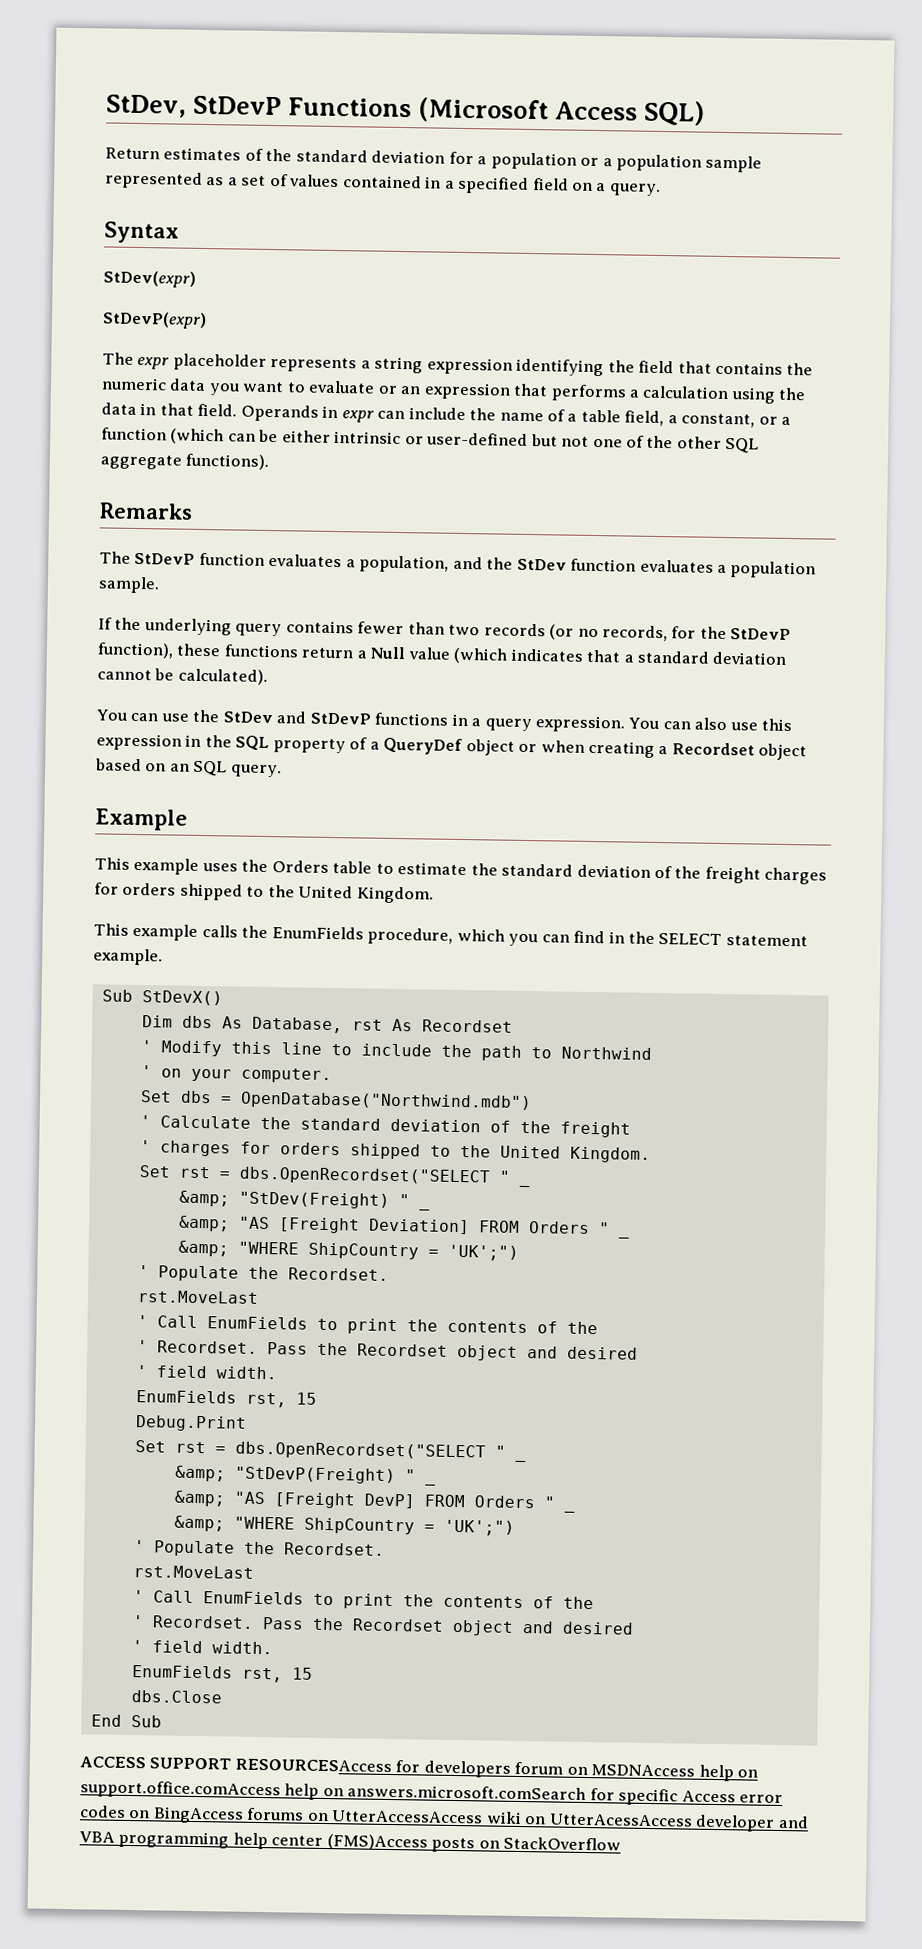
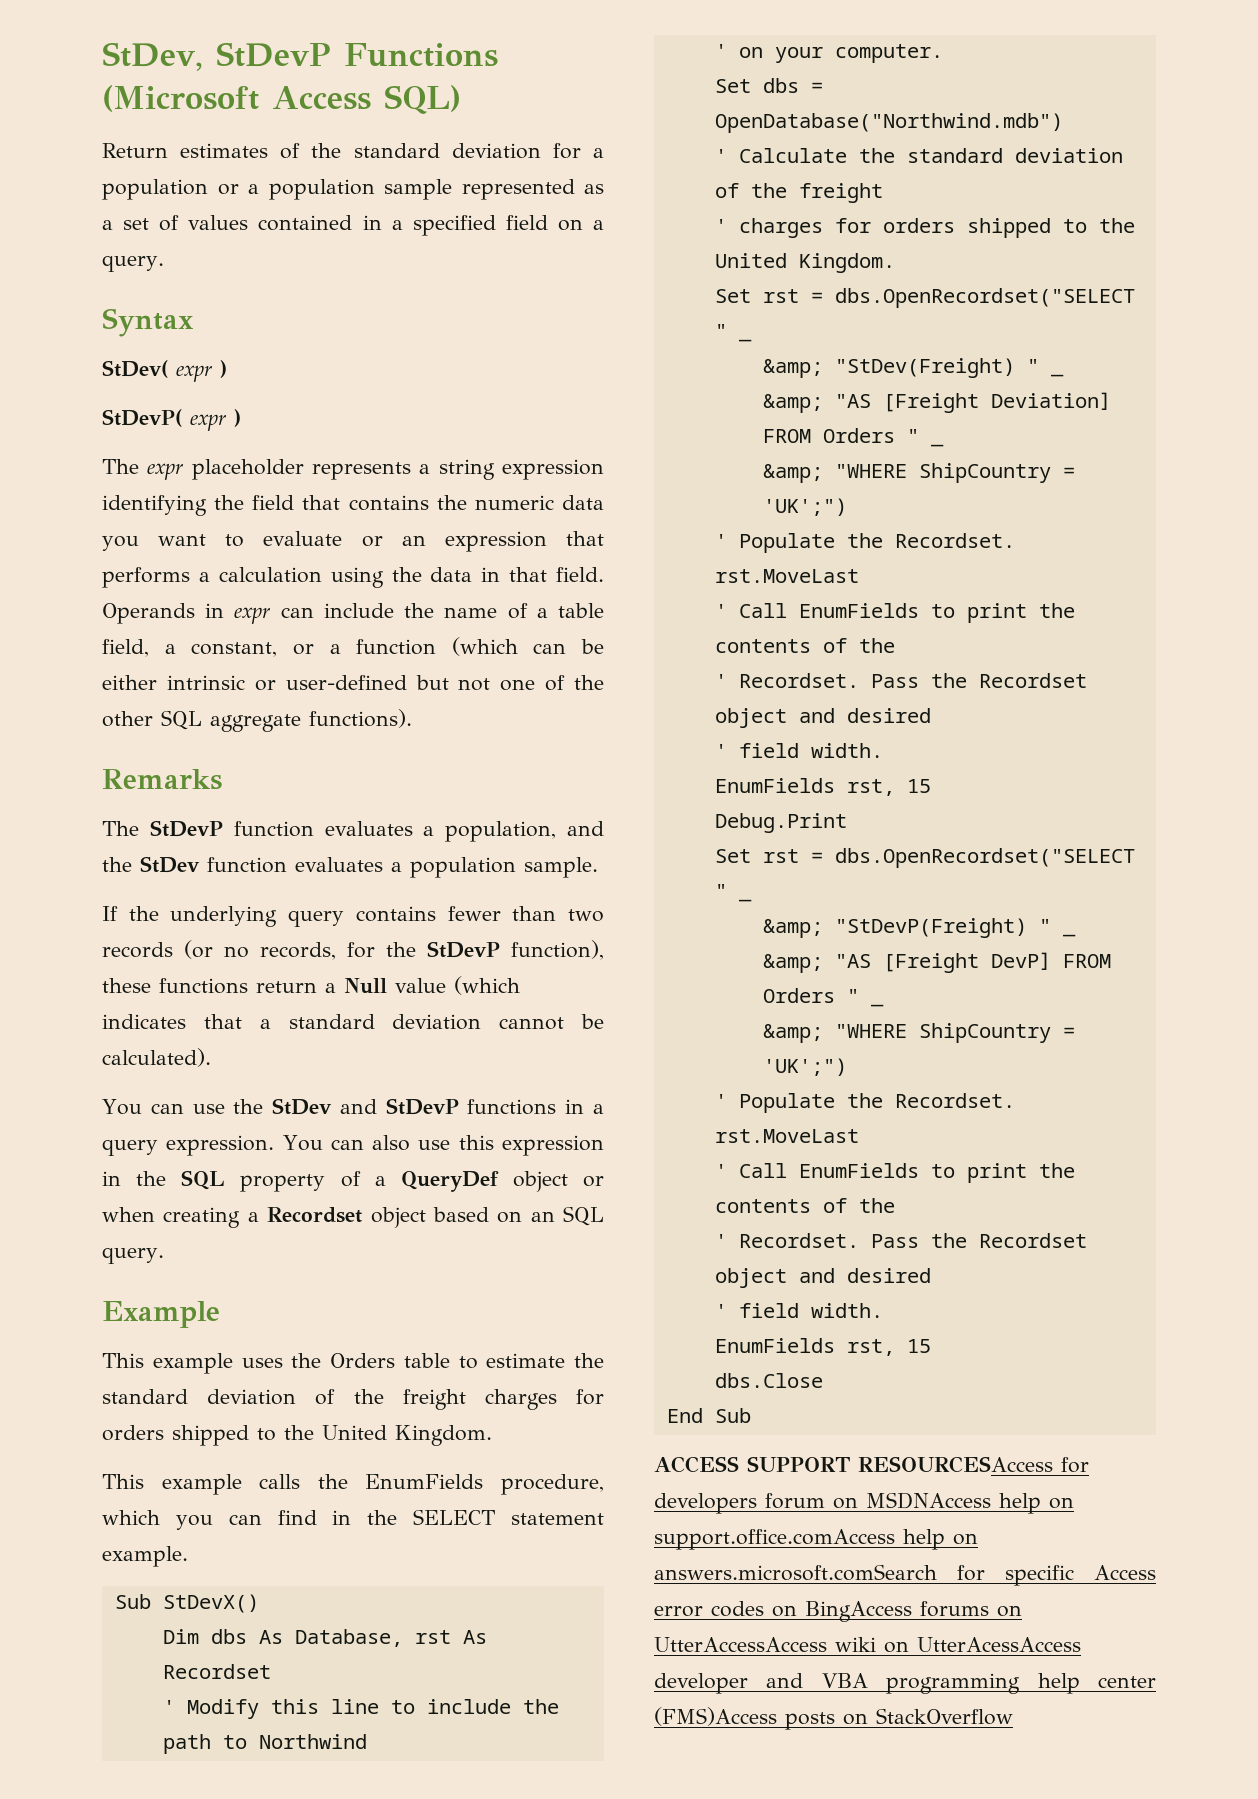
- StDev(expr)
- StDevP(expr)
+ StDev( expr )
+ StDevP( expr )

